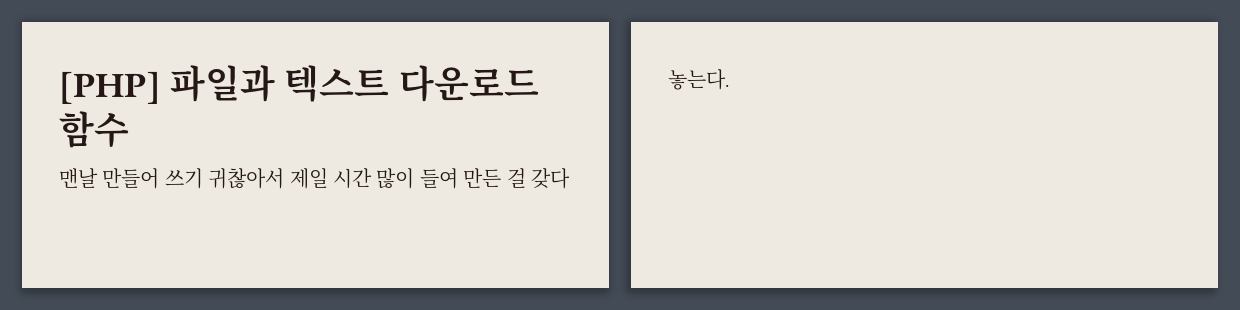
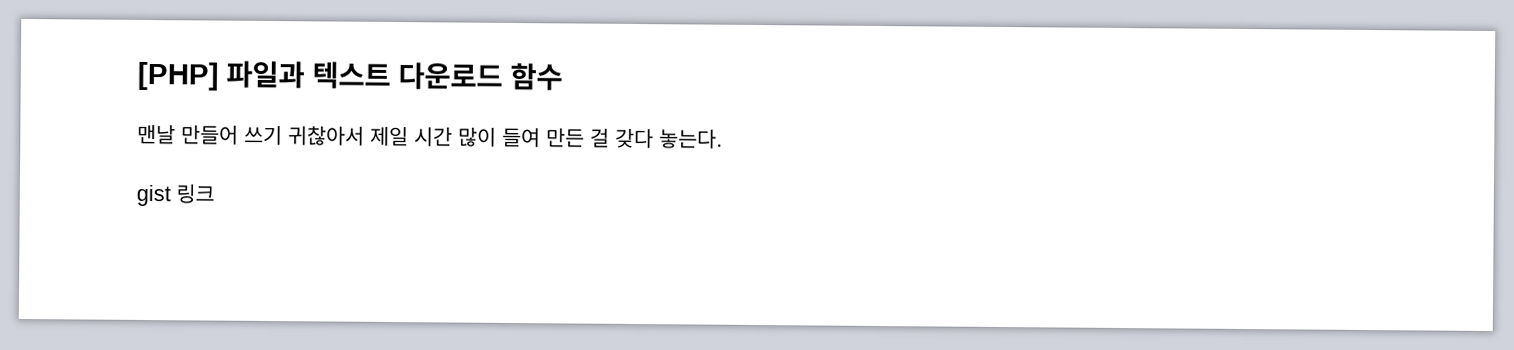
+ gist 링크

